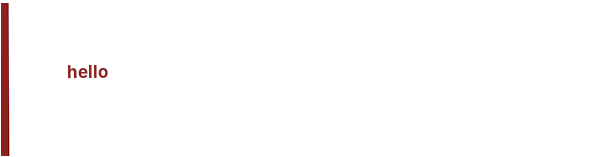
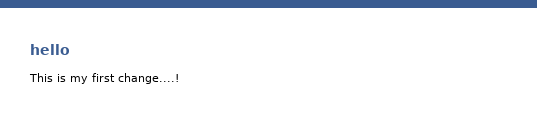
+ This is my first change....!

